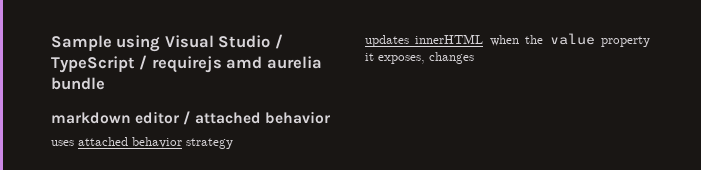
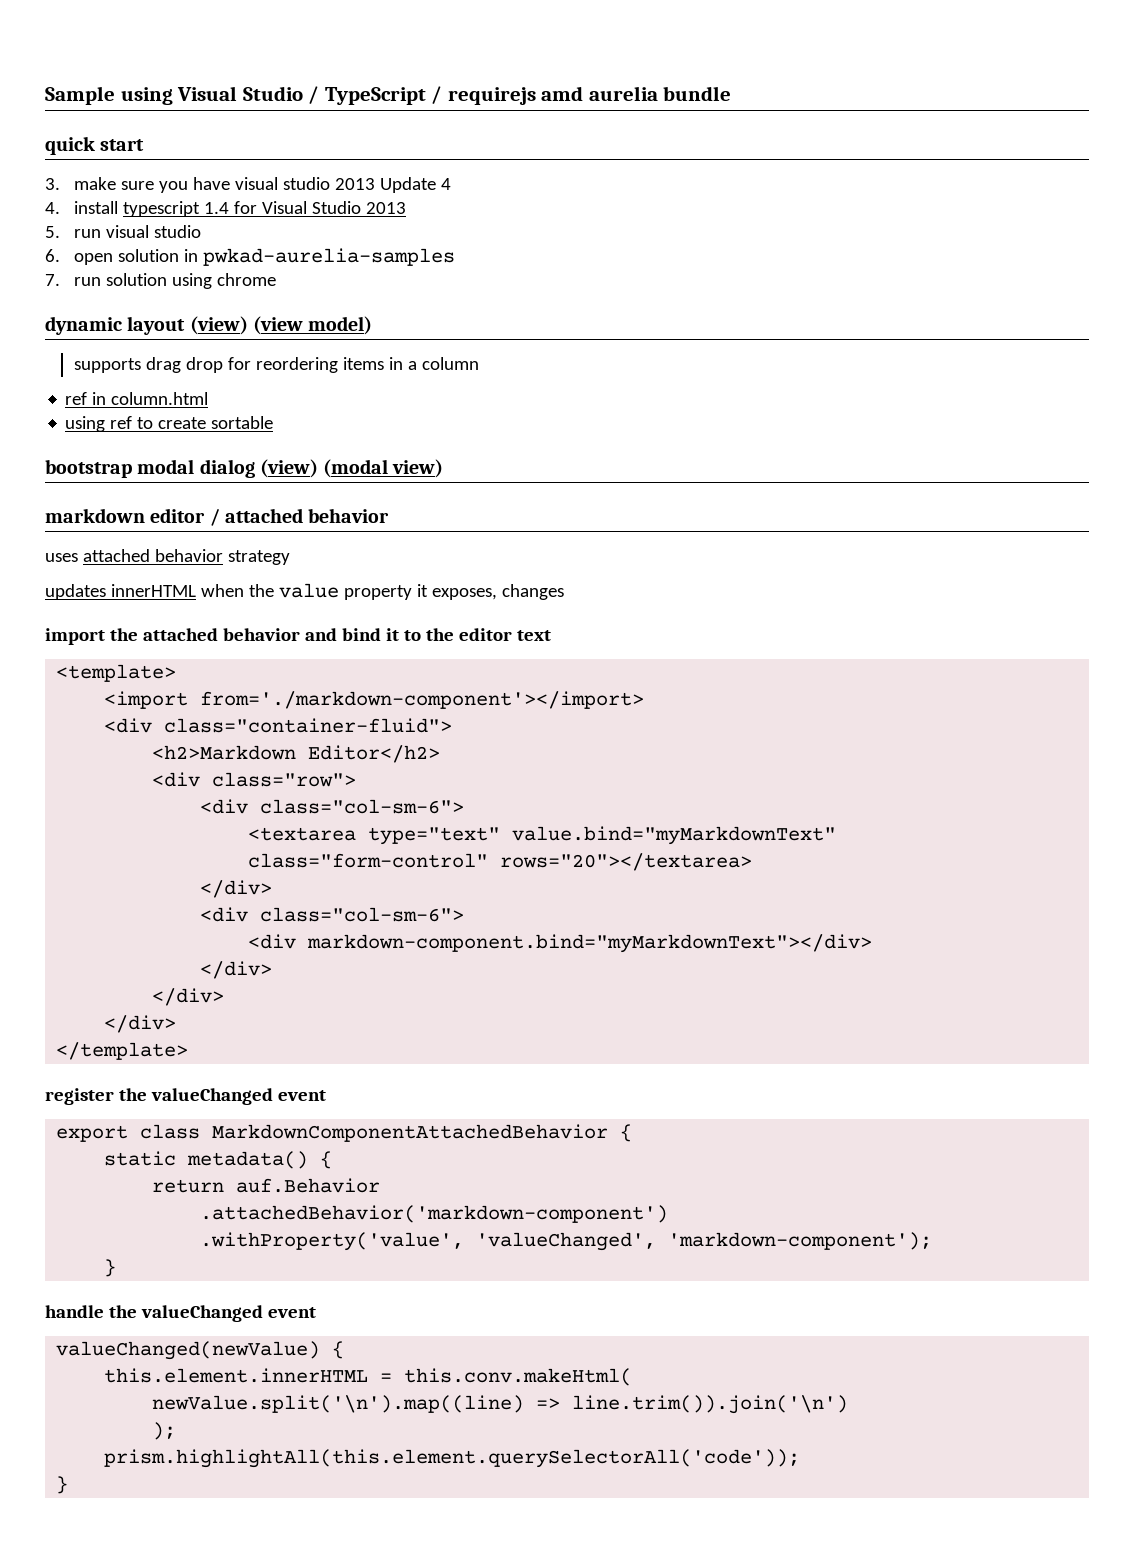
+ quick start
+ 3. make sure you have visual studio 2013 Update 4
+ 4. install typescript 1.4 for Visual Studio 2013
+ 5. run visual studio
+ 6. open solution in pwkad-aurelia-samples
+ 7. run solution using chrome
+ dynamic layout (view) (view model)
+ supports drag drop for reordering items in a column
+ ref in column.html
+ using ref to create sortable
+ bootstrap modal dialog (view) (modal view)
+ import the attached behavior and bind it to the editor text
+ <template>
+ <import from='./markdown-component'></import>
+ <div class="container-fluid">
+ <h2>Markdown Editor</h2>
+ <div class="row">
+ <div class="col-sm-6">
+ <textarea type="text" value.bind="myMarkdownText" class="form-control" rows="20"></textarea>
+ </div>
+ <div class="col-sm-6">
+ <div markdown-component.bind="myMarkdownText"></div>
+ </div>
+ </div>
+ </div>
+ </template>
+ register the valueChanged event
+ export class MarkdownComponentAttachedBehavior {
+ static metadata() {
+ return auf.Behavior
+ .attachedBehavior('markdown-component')
+ .withProperty('value', 'valueChanged', 'markdown-component');
+ }
+ handle the valueChanged event
+ valueChanged(newValue) {
+ this.element.innerHTML = this.conv.makeHtml(
+ newValue.split('\n').map((line) => line.trim()).join('\n')
+ );
+ prism.highlightAll(this.element.querySelectorAll('code'));
+ }

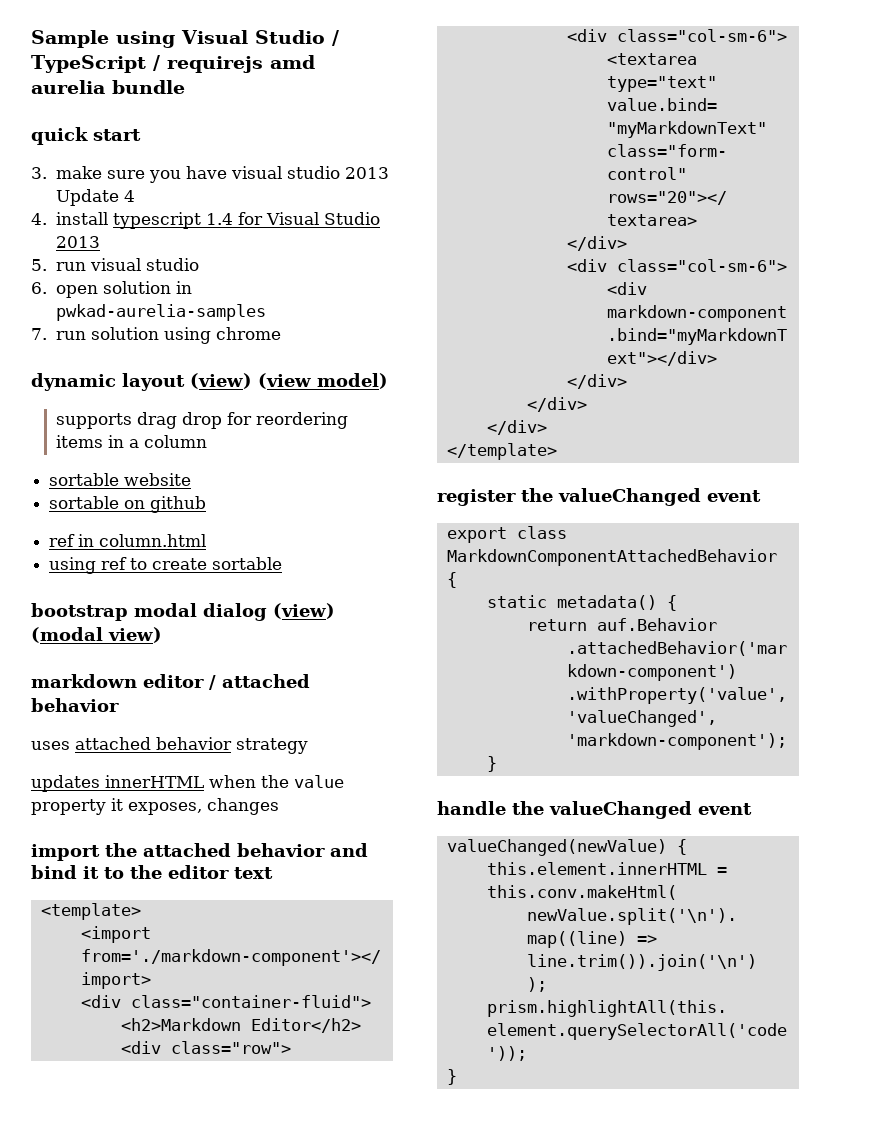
+ sortable website
+ sortable on github

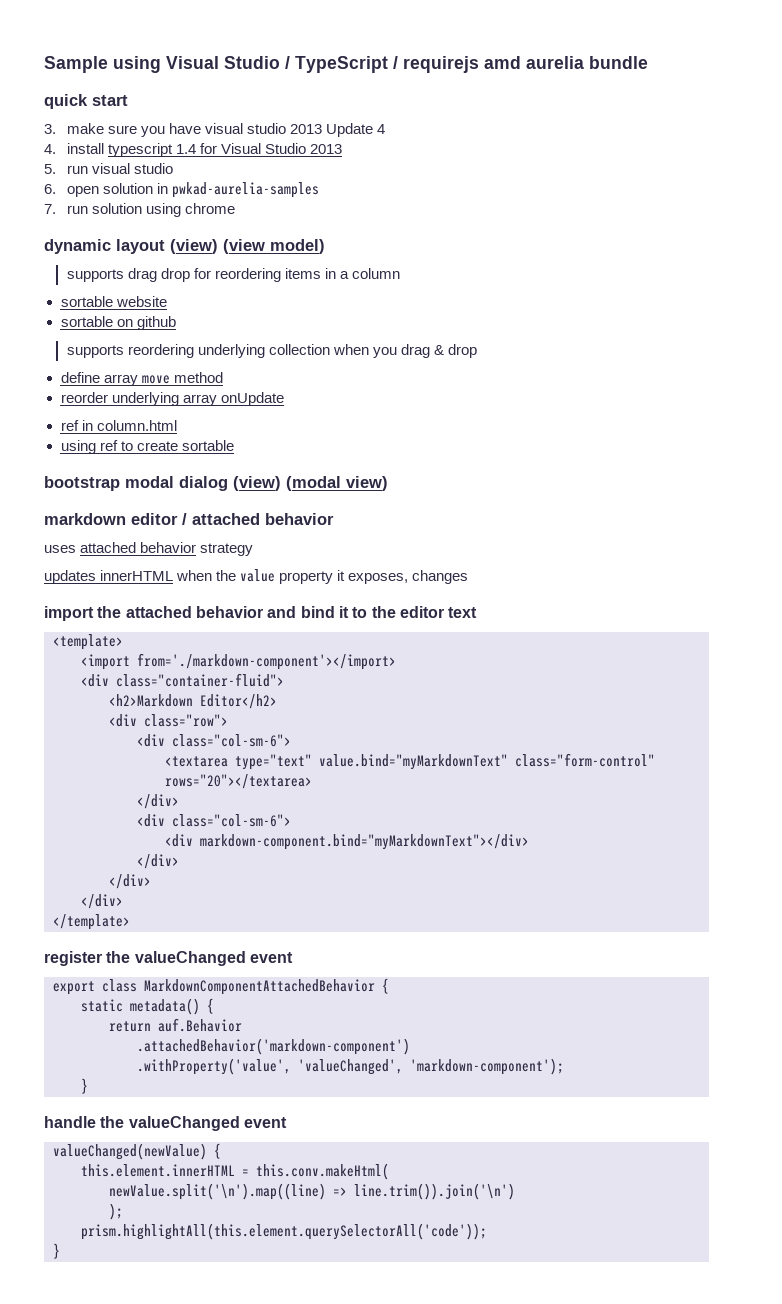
+ supports reordering underlying collection when you drag & drop
+ define array move method
+ reorder underlying array onUpdate

